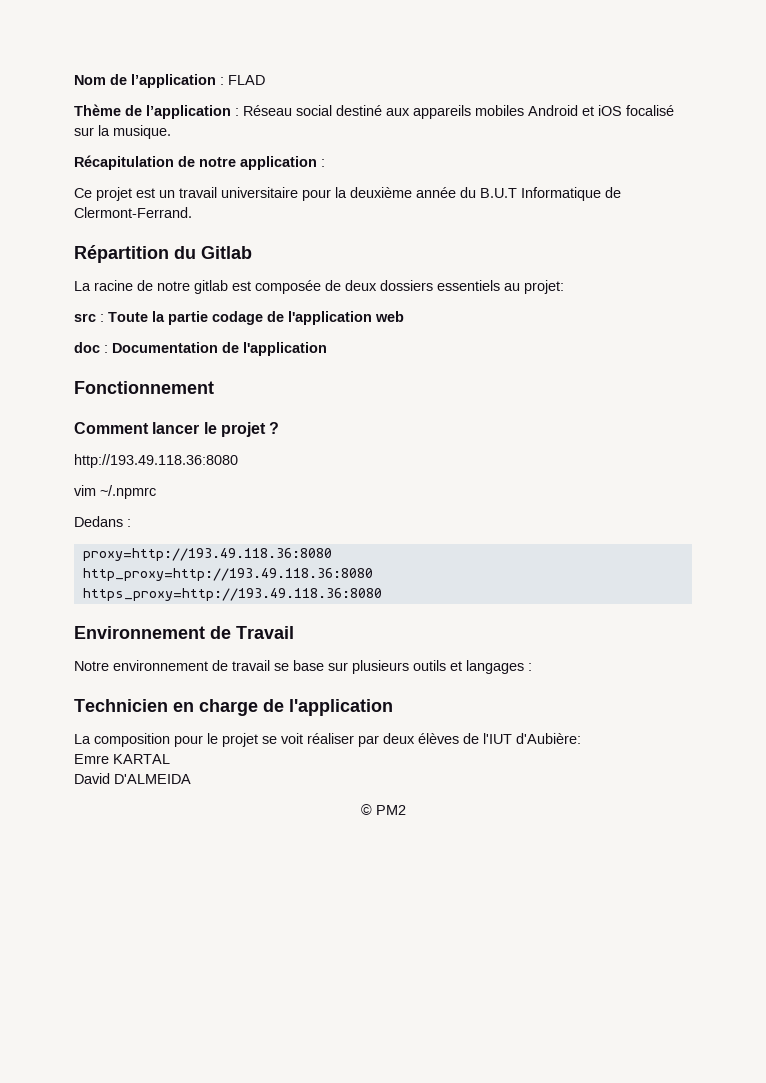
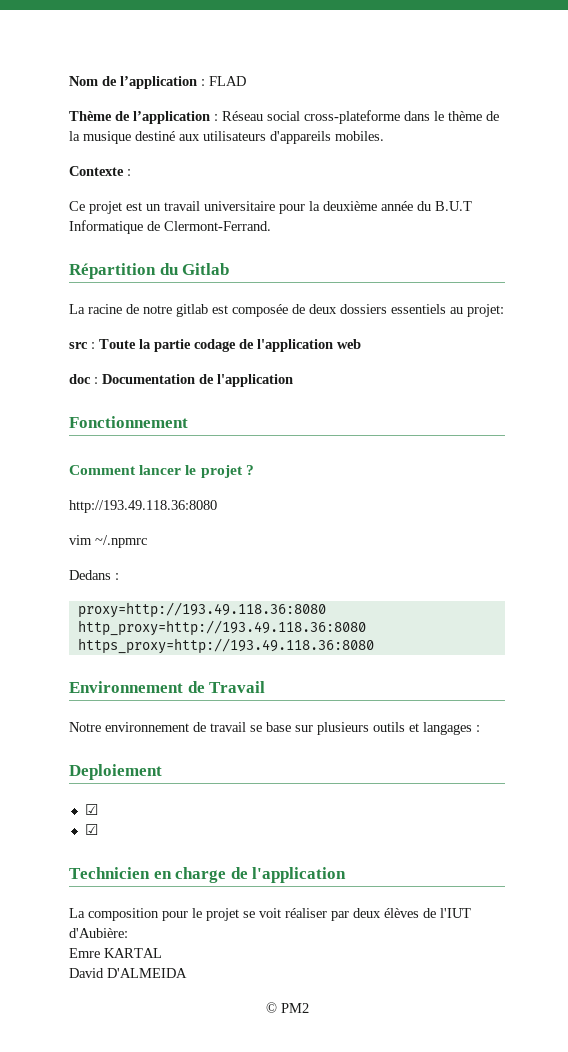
- Thème de l’application : Réseau social destiné aux appareils mobiles Android et iOS focalisé sur la musique.
- Récapitulation de notre application :
+ Thème de l’application : Réseau social cross-plateforme dans le thème de la musique destiné aux utilisateurs d'appareils mobiles.
+ Contexte :
+ Deploiement
+ ☑
+ ☑

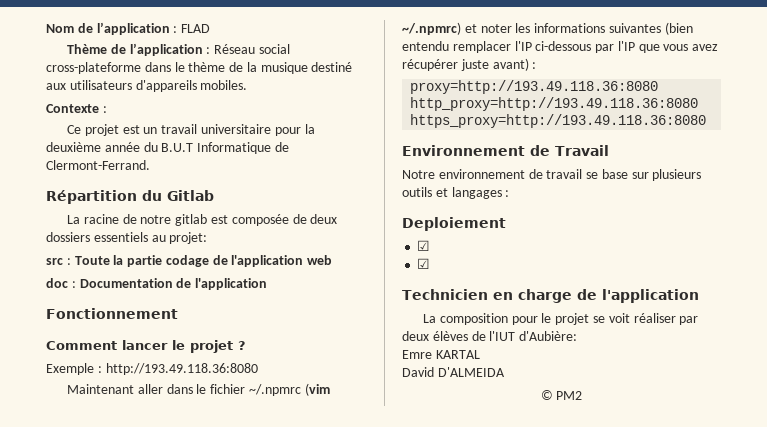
- http://193.49.118.36:8080
+ Exemple : http://193.49.118.36:8080
- vim ~/.npmrc
- Dedans :
+ Maintenant aller dans le fichier ~/.npmrc (vim ~/.npmrc) et noter les informations suivantes (bien entendu remplacer l'IP ci-dessous par l'IP que vous avez récupérer juste avant) :

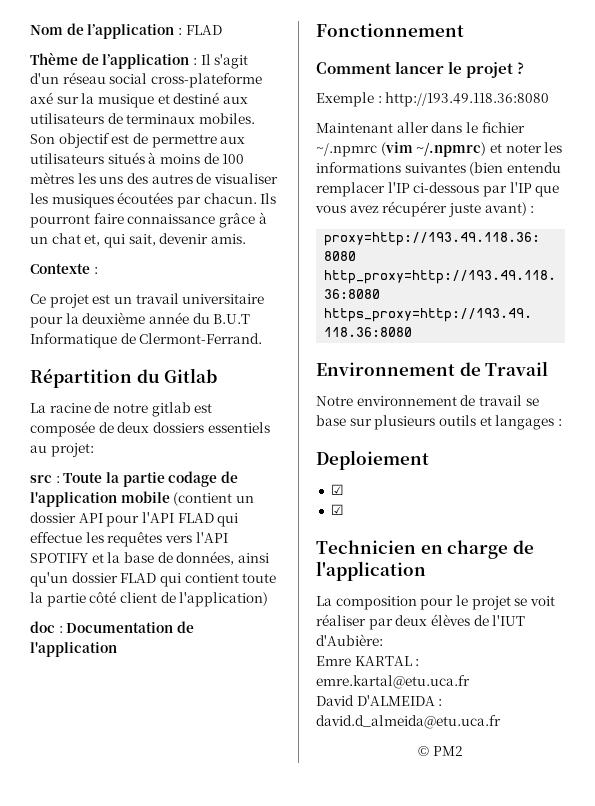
- Thème de l’application : Réseau social cross-plateforme dans le thème de la musique destiné aux utilisateurs d'appareils mobiles.
+ Thème de l’application : Il s'agit d'un réseau social cross-plateforme axé sur la musique et destiné aux utilisateurs de terminaux mobiles. Son objectif est de permettre aux utilisateurs situés à moins de 100 mètres les uns des autres de visualiser les musiques écoutées par chacun. Ils pourront faire connaissance grâce à un chat et, qui sait, devenir amis.
- src : Toute la partie codage de l'application web
+ src : Toute la partie codage de l'application mobile (contient un dossier API pour l'API FLAD qui effectue les requêtes vers l'API SPOTIFY et la base de données, ainsi qu'un dossier FLAD qui contient toute la partie côté client de l'application)
- Emre KARTAL
+ Emre KARTAL : emre.kartal@etu.uca.fr
- David D'ALMEIDA
+ David D'ALMEIDA : david.d_almeida@etu.uca.fr

